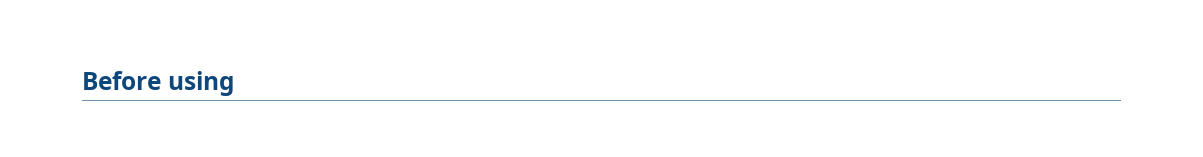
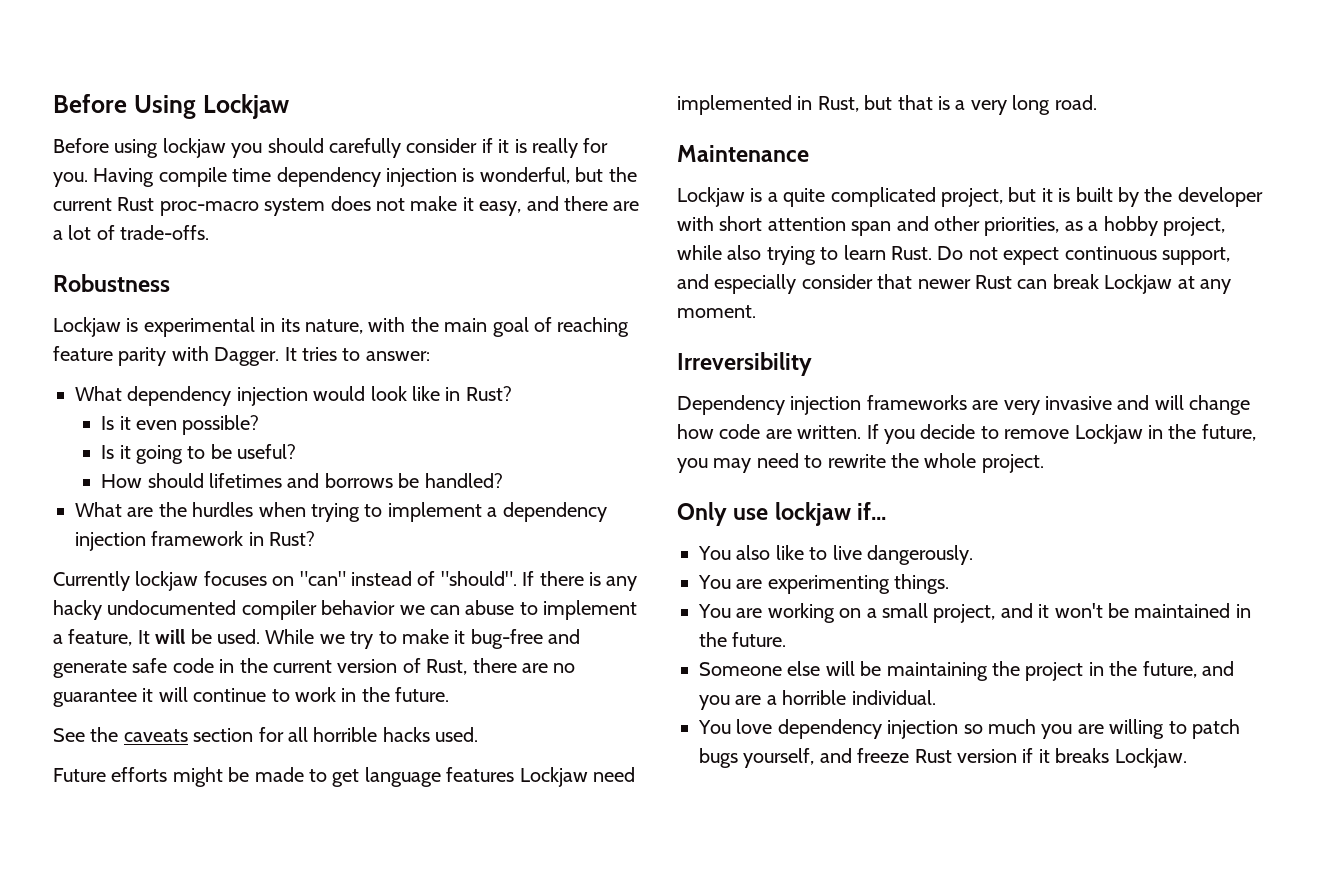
- Before using
+ Before Using Lockjaw
+ Before using lockjaw you should carefully consider if it is really for you. Having compile time dependency injection is wonderful, but the current Rust proc-macro system does not make it easy, and there are a lot of trade-offs.
+ Robustness
+ Lockjaw is experimental in its nature, with the main goal of reaching feature parity with Dagger. It tries to answer:
+ What dependency injection would look like in Rust?
+ Is it even possible?
+ Is it going to be useful?
+ How should lifetimes and borrows be handled?
+ What are the hurdles when trying to implement a dependency injection framework in Rust?
+ Currently lockjaw focuses on "can" instead of "should". If there is any hacky undocumented compiler behavior we can abuse to implement a feature, It will be used. While we try to make it bug-free and generate safe code in the current version of Rust, there are no guarantee it will continue to work in the future.
+ See the caveats section for all horrible hacks used.
+ Future efforts might be made to get language features Lockjaw need implemented in Rust, but that is a very long road.
+ Maintenance
+ Lockjaw is a quite complicated project, but it is built by the developer with short attention span and other priorities, as a hobby project, while also trying to learn Rust. Do not expect continuous support, and especially consider that newer Rust can break Lockjaw at any moment.
+ Irreversibility
+ Dependency injection frameworks are very invasive and will change how code are written. If you decide to remove Lockjaw in the future, you may need to rewrite the whole project.
+ Only use lockjaw if...
+ You also like to live dangerously.
+ You are experimenting things.
+ You are working on a small project, and it won't be maintained in the future.
+ Someone else will be maintaining the project in the future, and you are a horrible individual.
+ You love dependency injection so much you are willing to patch bugs yourself, and freeze Rust version if it breaks Lockjaw.

